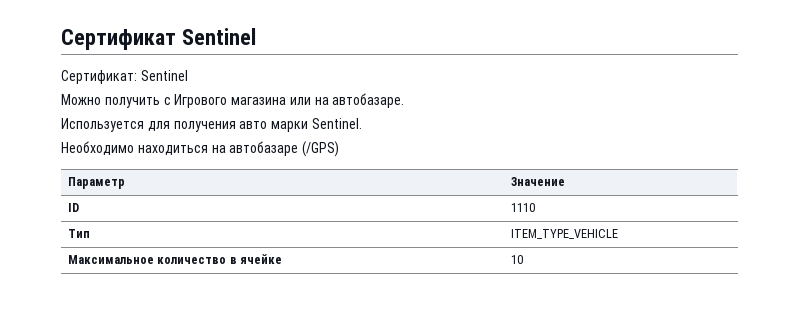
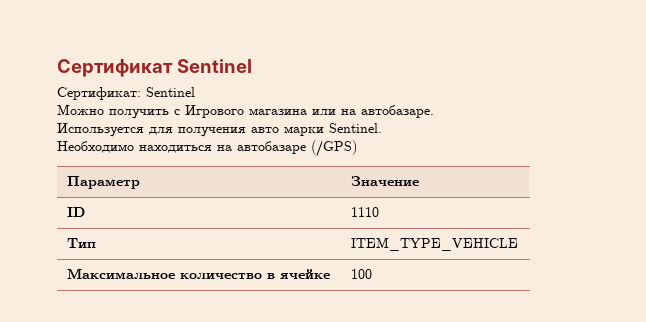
- Максимальное количество в ячейке | 10
+ Максимальное количество в ячейке | 100

